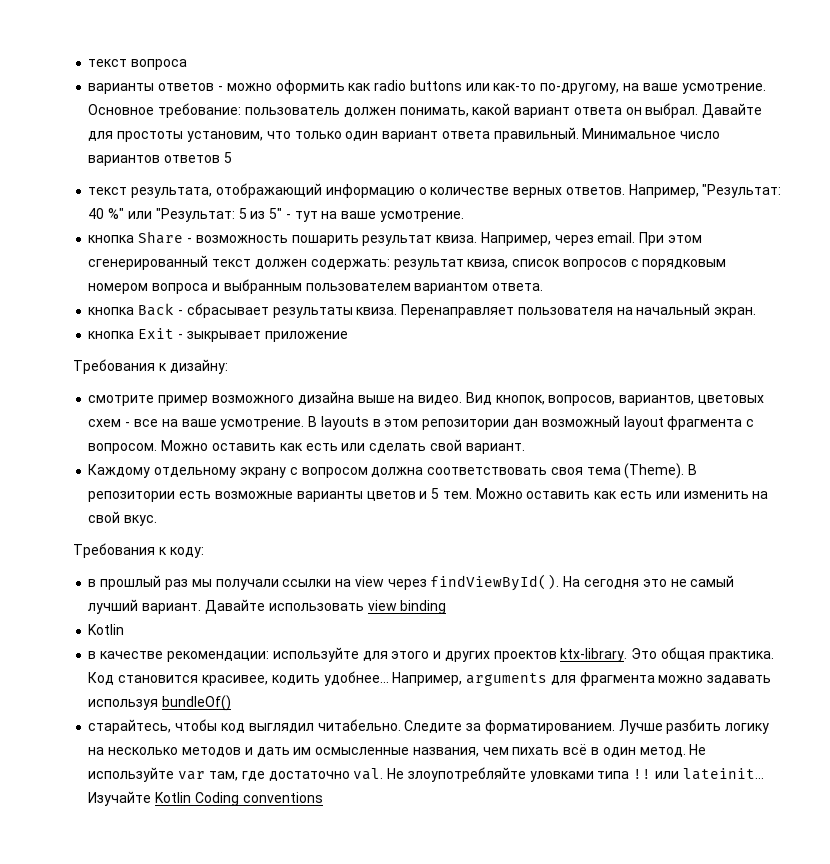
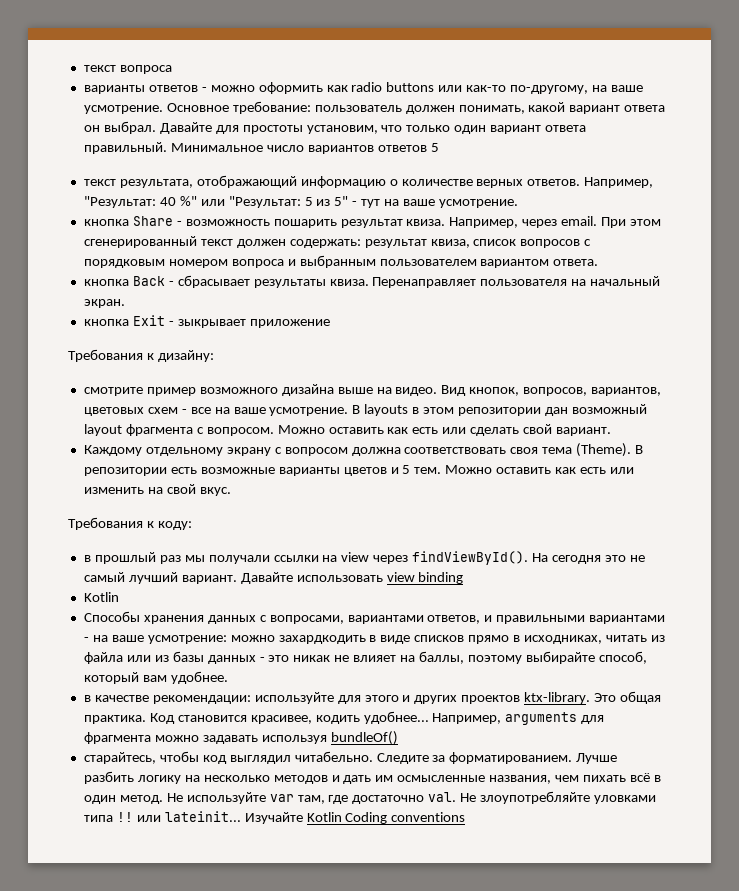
+ Способы хранения данных с вопросами, вариантами ответов, и правильными вариантами - на ваше усмотрение: можно захардкодить в виде списков прямо в исходниках, читать из файла или из базы данных - это никак не влияет на баллы, поэтому выбирайте способ, который вам удобнее.

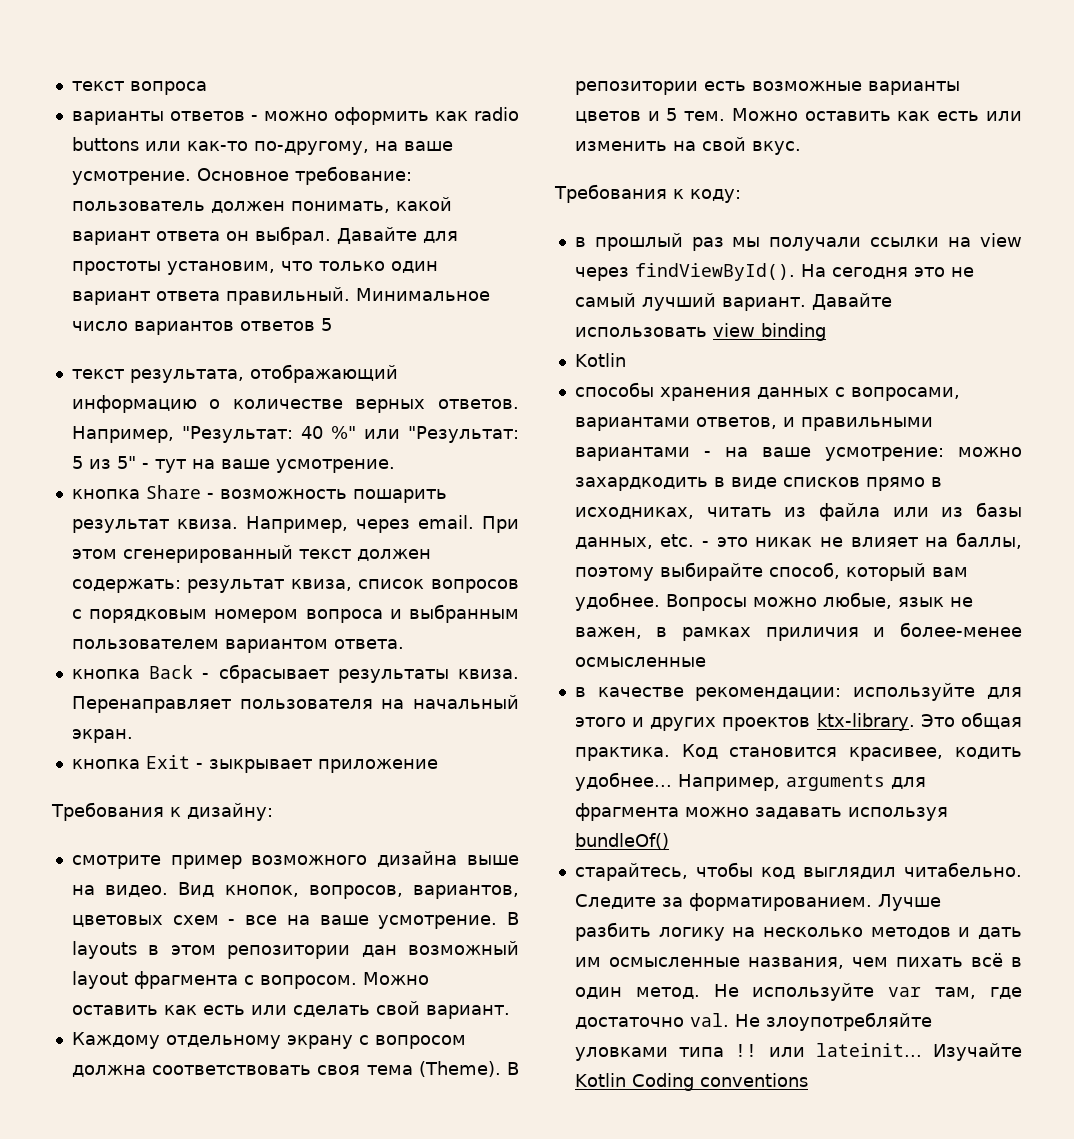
- Способы хранения данных с вопросами, вариантами ответов, и правильными вариантами - на ваше усмотрение: можно захардкодить в виде списков прямо в исходниках, читать из файла или из базы данных - это никак не влияет на баллы, поэтому выбирайте способ, который вам удобнее.
+ способы хранения данных с вопросами, вариантами ответов, и правильными вариантами - на ваше усмотрение: можно захардкодить в виде списков прямо в исходниках, читать из файла или из базы данных, etc. - это никак не влияет на баллы, поэтому выбирайте способ, который вам удобнее. Вопросы можно любые, язык не важен, в рамках приличия и более-менее осмысленные

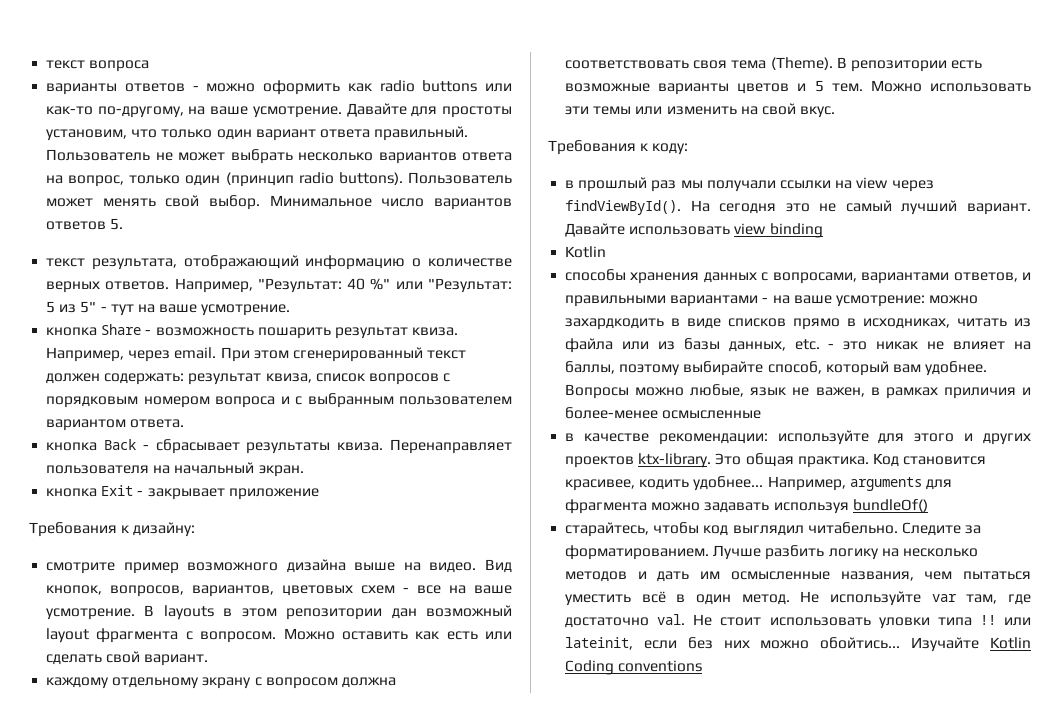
- Основное требование: пользователь должен понимать, какой вариант ответа он выбрал.
+ Пользователь не может выбрать несколько вариантов ответа на вопрос, только один (принцип radio buttons). Пользователь может менять свой выбор.
- Минимальное число вариантов ответов 5
+ Минимальное число вариантов ответов 5.
- При этом сгенерированный текст должен содержать: результат квиза, список вопросов с порядковым номером вопроса и выбранным пользователем вариантом ответа.
+ При этом сгенерированный текст должен содержать: результат квиза, список вопросов с порядковым номером вопроса и c выбранным пользователем вариантом ответа.
- кнопка Exit - зыкрывает приложение
+ кнопка Exit - закрывает приложение
- Каждому отдельному экрану с вопросом должна соответствовать своя тема (Theme).
+ каждому отдельному экрану с вопросом должна соответствовать своя тема (Theme).
- Можно оставить как есть или изменить на свой вкус.
+ Можно использовать эти темы или изменить на свой вкус.
- Лучше разбить логику на несколько методов и дать им осмысленные названия, чем пихать всё в один метод.
+ Лучше разбить логику на несколько методов и дать им осмысленные названия, чем пытаться уместить всё в один метод.
- Не злоупотребляйте уловками типа !! или lateinit...
+ Не стоит использовать уловки типа !! или lateinit, если без них можно обойтись...

